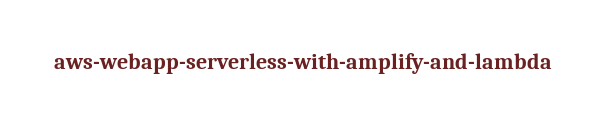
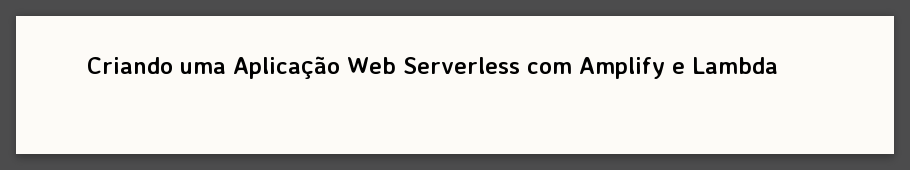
- aws-webapp-serverless-with-amplify-and-lambda
+ Criando uma Aplicação Web Serverless com Amplify e Lambda

